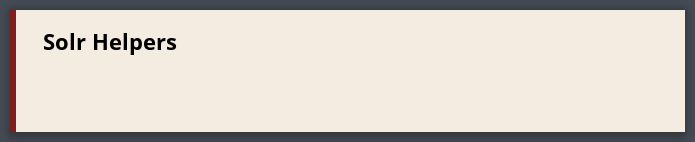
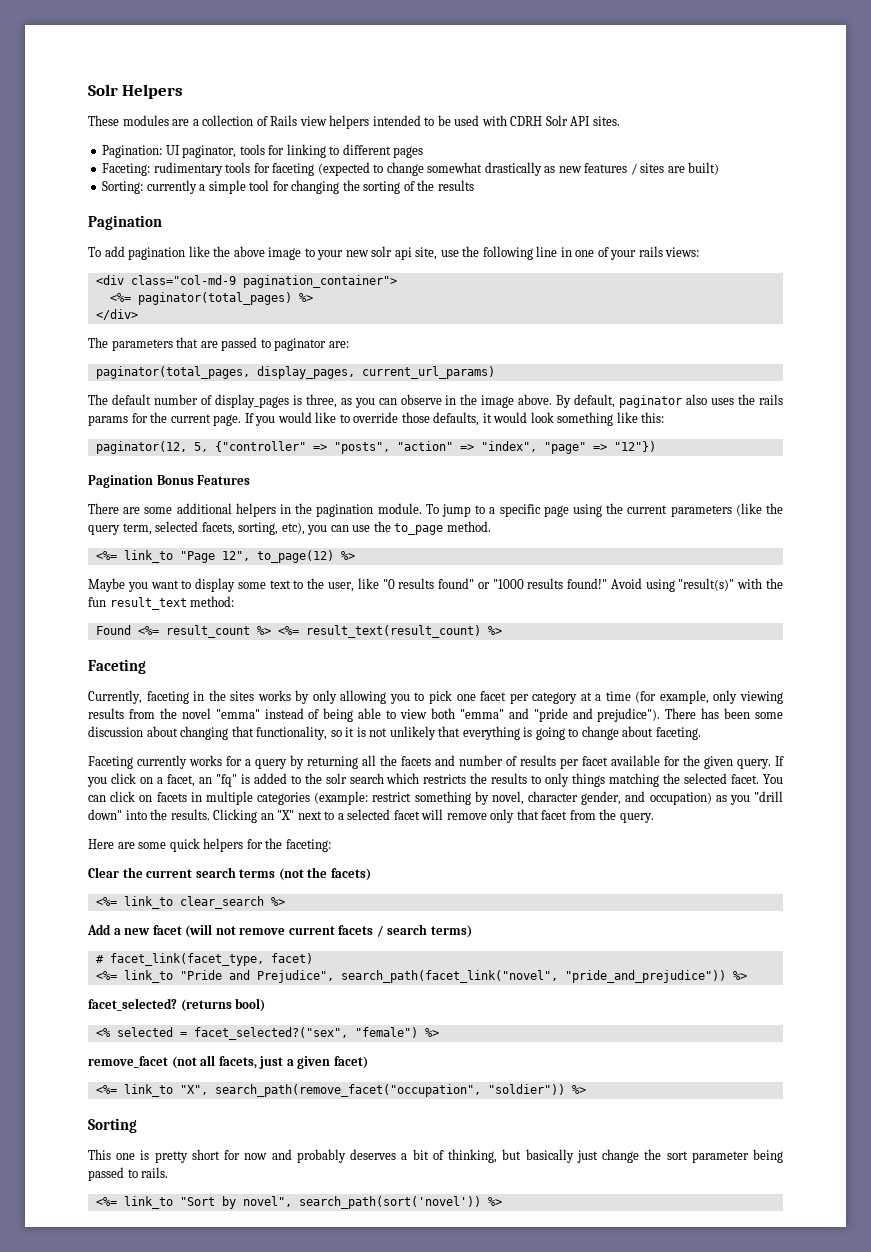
+ These modules are a collection of Rails view helpers intended to be used with CDRH Solr API sites.
+ Pagination: UI paginator, tools for linking to different pages
+ Faceting: rudimentary tools for faceting (expected to change somewhat drastically as new features / sites are built)
+ Sorting: currently a simple tool for changing the sorting of the results
+ Pagination
+ To add pagination like the above image to your new solr api site, use the following line in one of your rails views:
+ <div class="col-md-9 pagination_container">
+ <%= paginator(total_pages) %>
+ </div>
+ The parameters that are passed to paginator are:
+ paginator(total_pages, display_pages, current_url_params)
+ The default number of display_pages is three, as you can observe in the image above. By default, paginator also uses the rails params for the current page. If you would like to override those defaults, it would look something like this:
+ paginator(12, 5, {"controller" => "posts", "action" => "index", "page" => "12"})
+ Pagination Bonus Features
+ There are some additional helpers in the pagination module. To jump to a specific page using the current parameters (like the query term, selected facets, sorting, etc), you can use the to_page method.
+ <%= link_to "Page 12", to_page(12) %>
+ Maybe you want to display some text to the user, like "0 results found" or "1000 results found!" Avoid using "result(s)" with the fun result_text method:
+ Found <%= result_count %> <%= result_text(result_count) %>
+ Faceting
+ Currently, faceting in the sites works by only allowing you to pick one facet per category at a time (for example, only viewing results from the novel "emma" instead of being able to view both "emma" and "pride and prejudice"). There has been some discussion about changing that functionality, so it is not unlikely that everything is going to change about faceting.
+ Faceting currently works for a query by returning all the facets and number of results per facet available for the given query. If you click on a facet, an "fq" is added to the solr search which restricts the results to only things matching the selected facet. You can click on facets in multiple categories (example: restrict something by novel, character gender, and occupation) as you "drill down" into the results. Clicking an "X" next to a selected facet will remove only that facet from the query.
+ Here are some quick helpers for the faceting:
+ Clear the current search terms (not the facets)
+ <%= link_to clear_search %>
+ Add a new facet (will not remove current facets / search terms)
+ # facet_link(facet_type, facet)
+ <%= link_to "Pride and Prejudice", search_path(facet_link("novel", "pride_and_prejudice")) %>
+ facet_selected? (returns bool)
+ <% selected = facet_selected?("sex", "female") %>
+ remove_facet (not all facets, just a given facet)
+ <%= link_to "X", search_path(remove_facet("occupation", "soldier")) %>
+ Sorting
+ This one is pretty short for now and probably deserves a bit of thinking, but basically just change the sort parameter being passed to rails.
+ <%= link_to "Sort by novel", search_path(sort('novel')) %>

